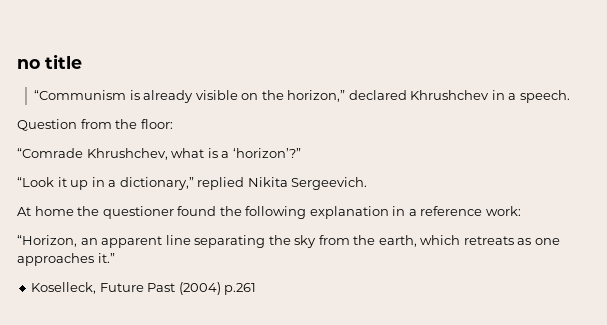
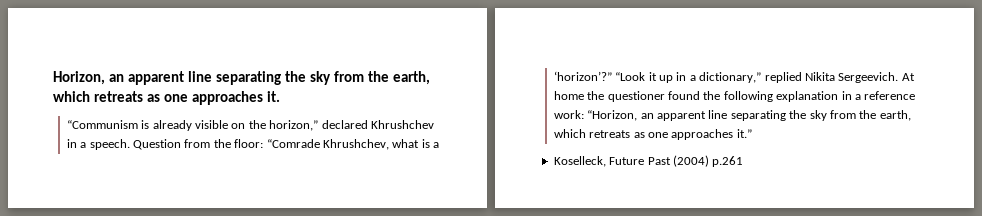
- no title
+ Horizon, an apparent line separating the sky from the earth, which retreats as one approaches it.
- “Communism is already visible on the horizon,” declared Khrushchev in a speech.
- Question from the floor:
- “Comrade Khrushchev, what is a ‘horizon’?”
- “Look it up in a dictionary,” replied Nikita Sergeevich.
- At home the questioner found the following explanation in a reference work:
- “Horizon, an apparent line separating the sky from the earth, which retreats as one approaches it.”
+ “Communism is already visible on the horizon,” declared Khrushchev in a speech. Question from the floor: “Comrade Khrushchev, what is a ‘horizon’?” “Look it up in a dictionary,” replied Nikita Sergeevich. At home the questioner found the following explanation in a reference work: “Horizon, an apparent line separating the sky from the earth, which retreats as one approaches it.”

